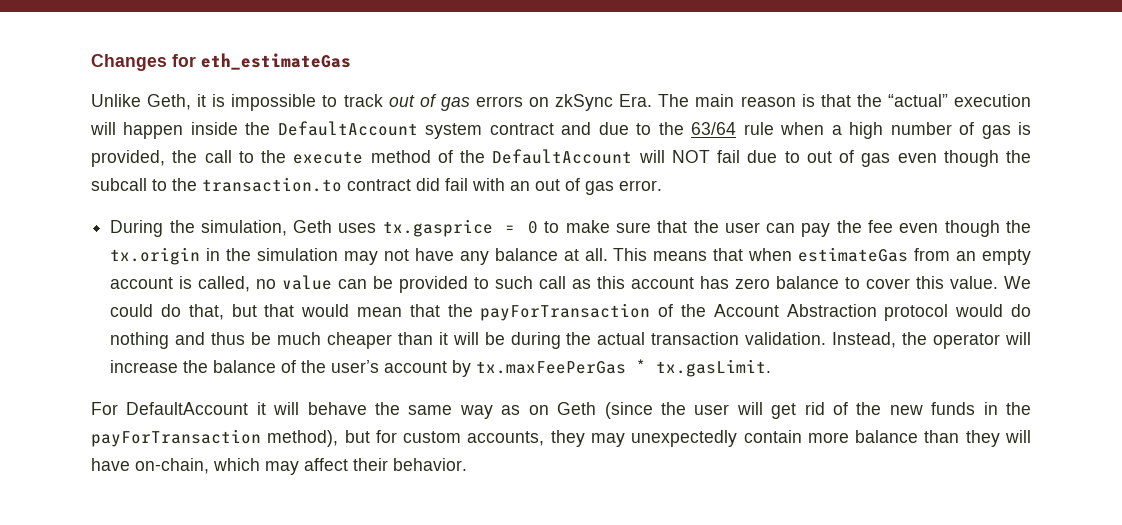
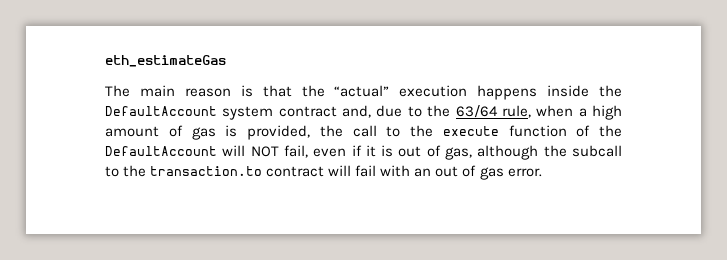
- Changes for eth_estimateGas
+ eth_estimateGas
- Unlike Geth, it is impossible to track out of gas errors on zkSync Era. The main reason is that the “actual” execution will happen inside the DefaultAccount system contract and due to the 63/64 rule when a high number of gas is provided, the call to the execute method of the DefaultAccount will NOT fail due to out of gas even though the subcall to the transaction.to contract did fail with an out of gas error.
+ The main reason is that the “actual” execution happens inside the DefaultAccount system contract and, due to the 63/64 rule, when a high amount of gas is provided, the call to the execute function of the DefaultAccount will NOT fail, even if it is out of gas, although the subcall to the transaction.to contract will fail with an out of gas error.
- During the simulation, Geth uses tx.gasprice = 0 to make sure that the user can pay the fee even though the tx.origin in the simulation may not have any balance at all. This means that when estimateGas from an empty account is called, no value can be provided to such call as this account has zero balance to cover this value. We could do that, but that would mean that the payForTransaction of the Account Abstraction protocol would do nothing and thus be much cheaper than it will be during the actual transaction validation. Instead, the operator will increase the balance of the user’s account by tx.maxFeePerGas * tx.gasLimit.
- For DefaultAccount it will behave the same way as on Geth (since the user will get rid of the new funds in the payForTransaction method), but for custom accounts, they may unexpectedly contain more balance than they will have on-chain, which may affect their behavior.

